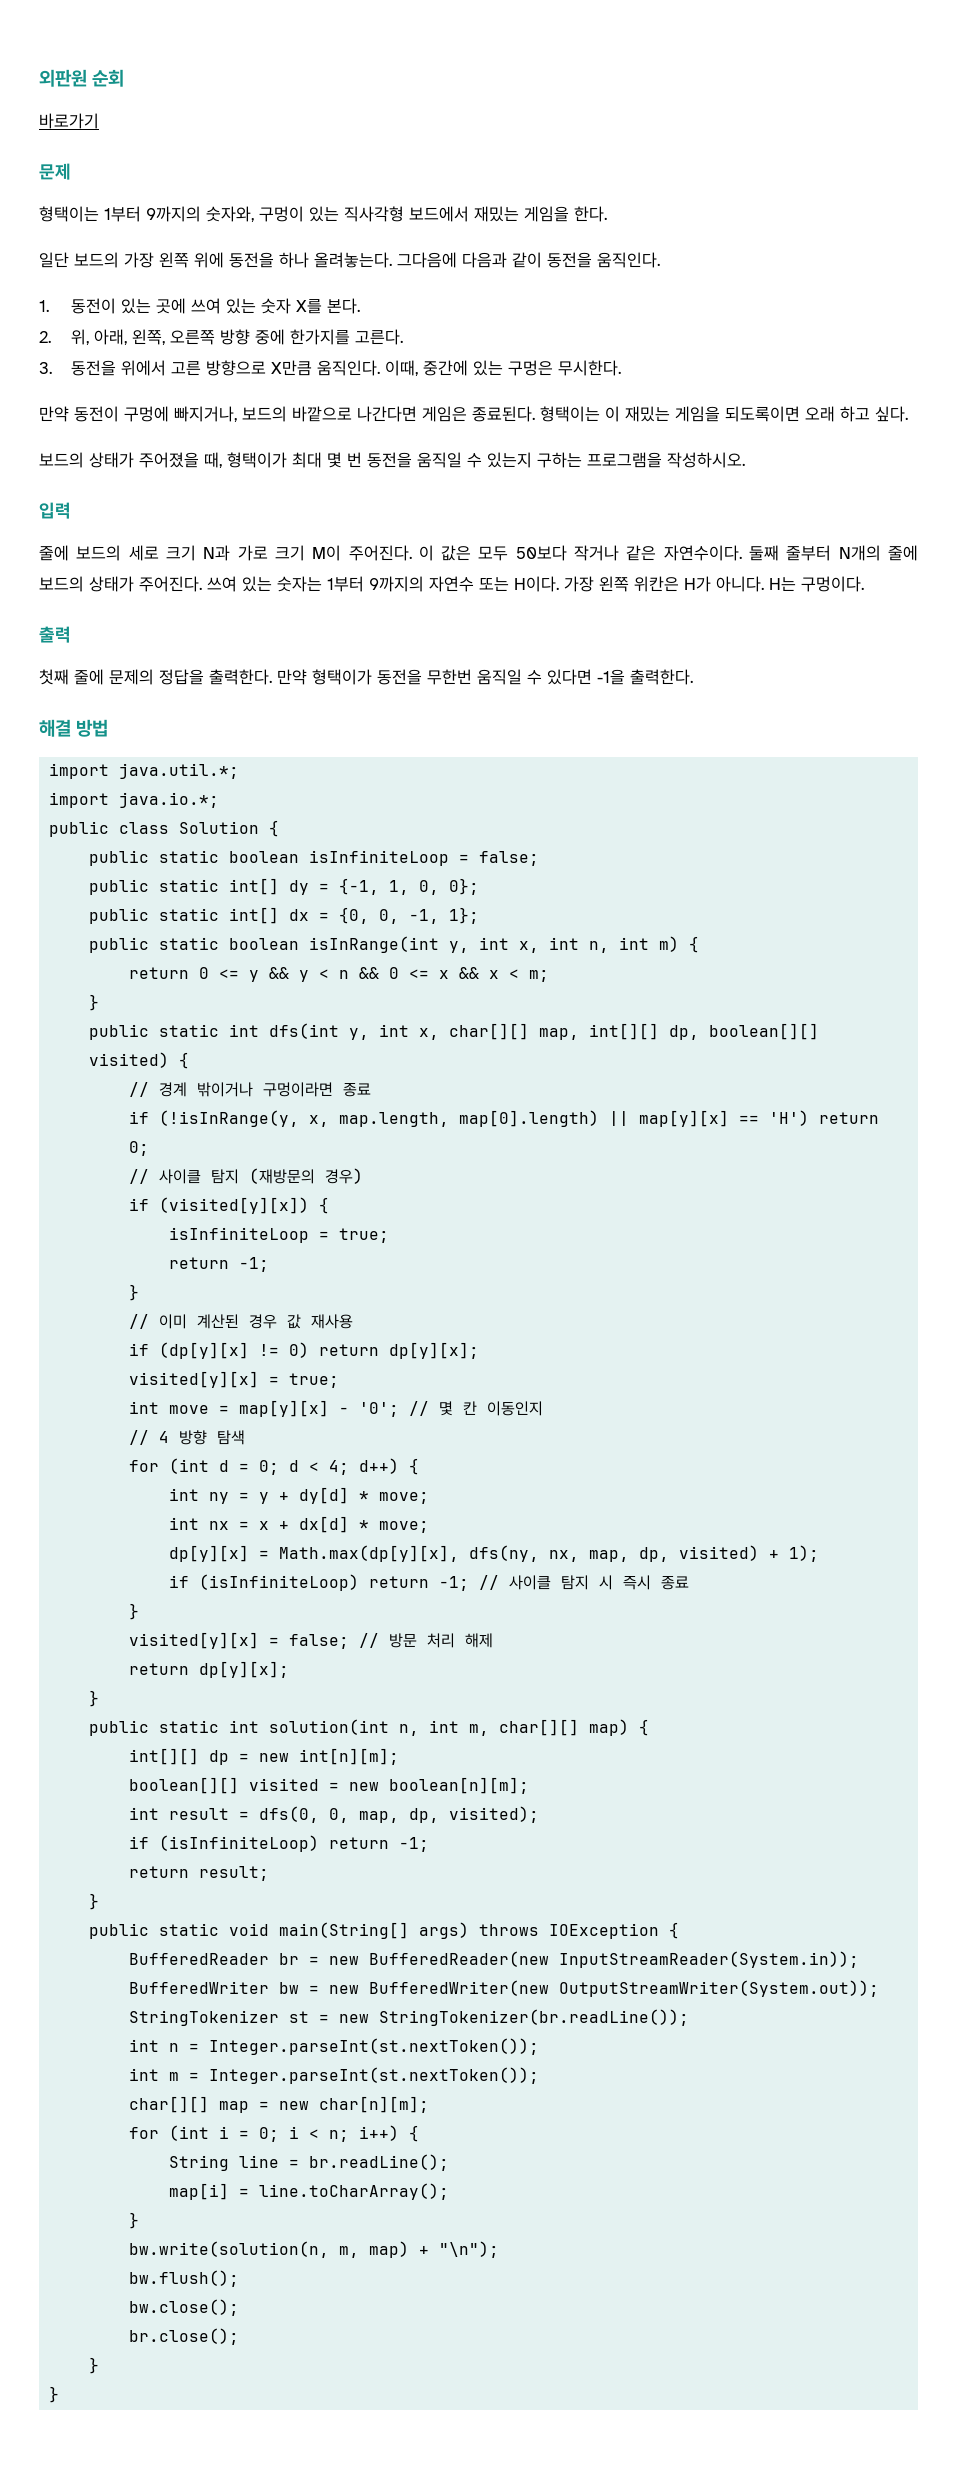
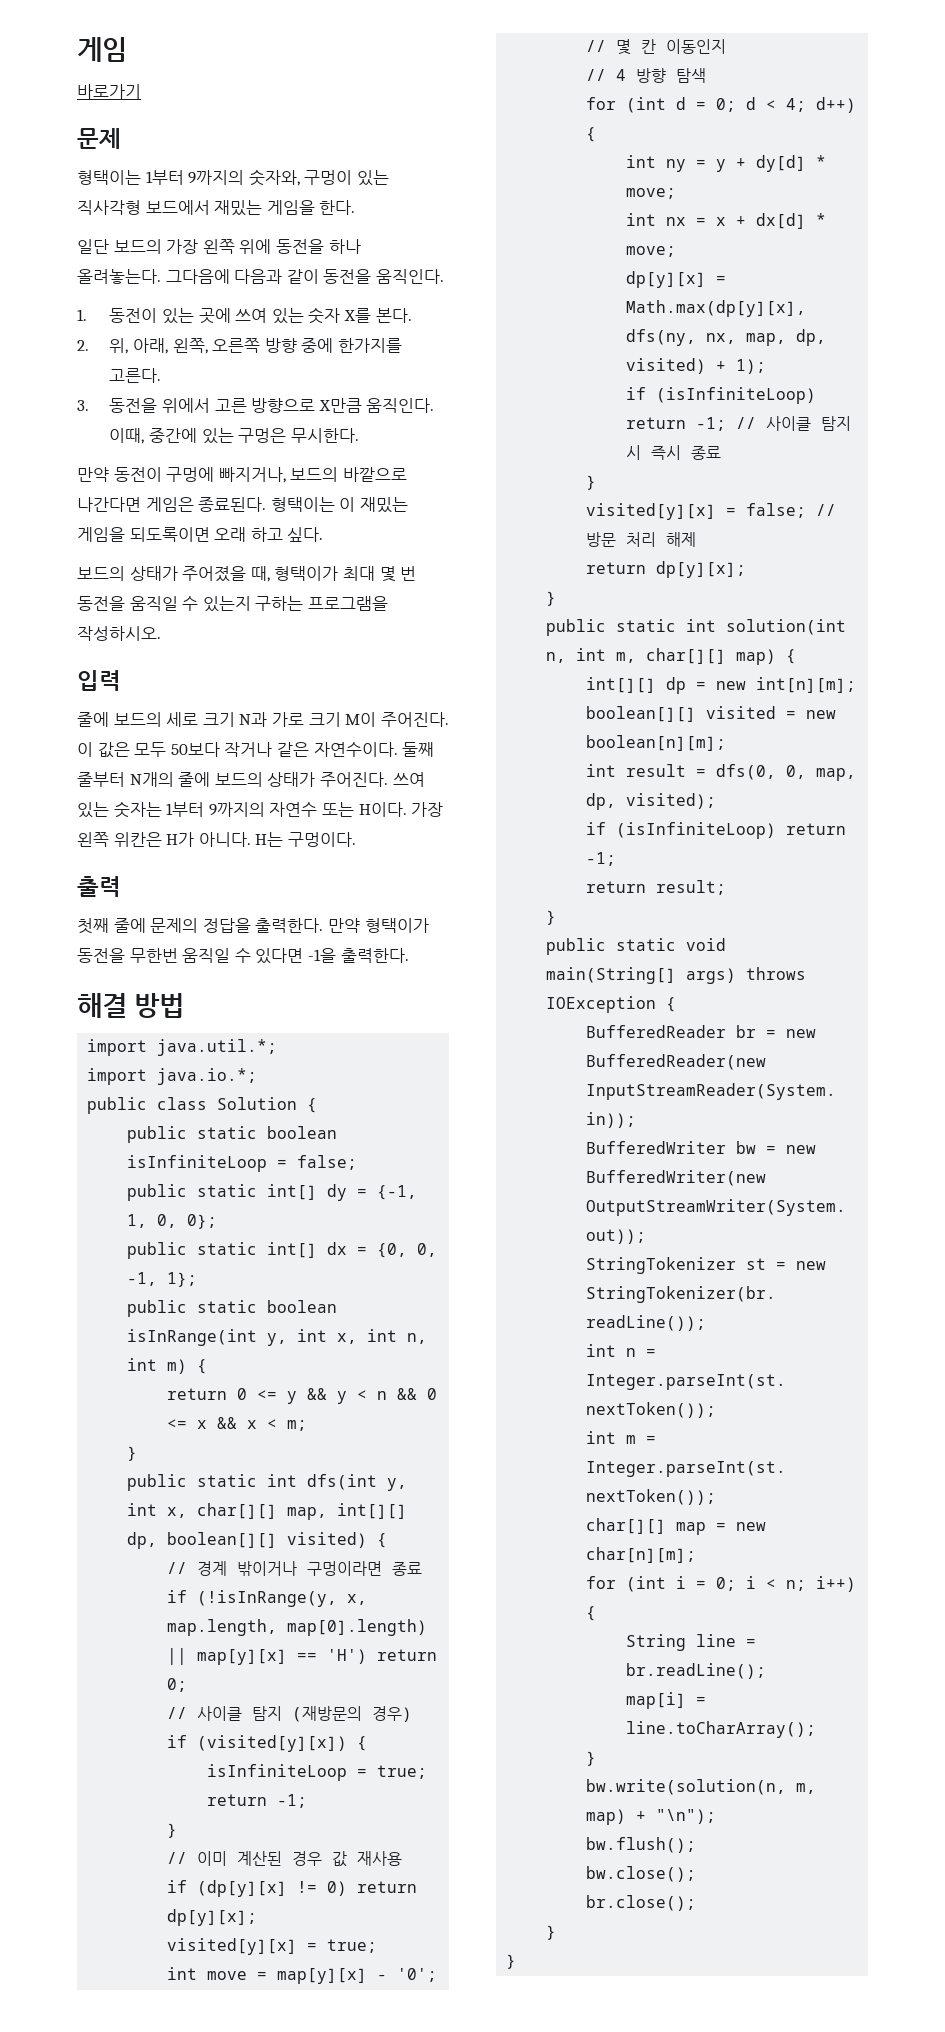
- 외판원 순회
+ 게임

